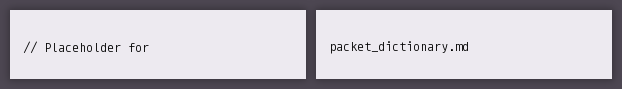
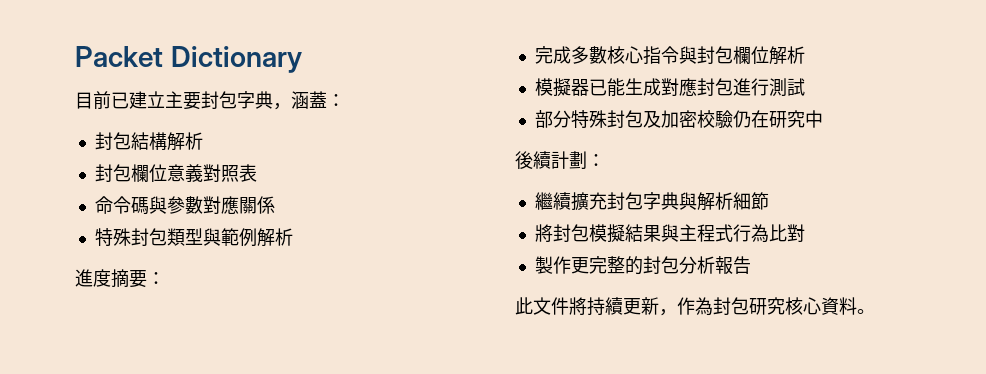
- // Placeholder for packet_dictionary.md
+ Packet Dictionary
+ 目前已建立主要封包字典，涵蓋：
+ 封包結構解析
+ 封包欄位意義對照表
+ 命令碼與參數對應關係
+ 特殊封包類型與範例解析
+ 進度摘要：
+ 完成多數核心指令與封包欄位解析
+ 模擬器已能生成對應封包進行測試
+ 部分特殊封包及加密校驗仍在研究中
+ 後續計劃：
+ 繼續擴充封包字典與解析細節
+ 將封包模擬結果與主程式行為比對
+ 製作更完整的封包分析報告
+ 此文件將持續更新，作為封包研究核心資料。

